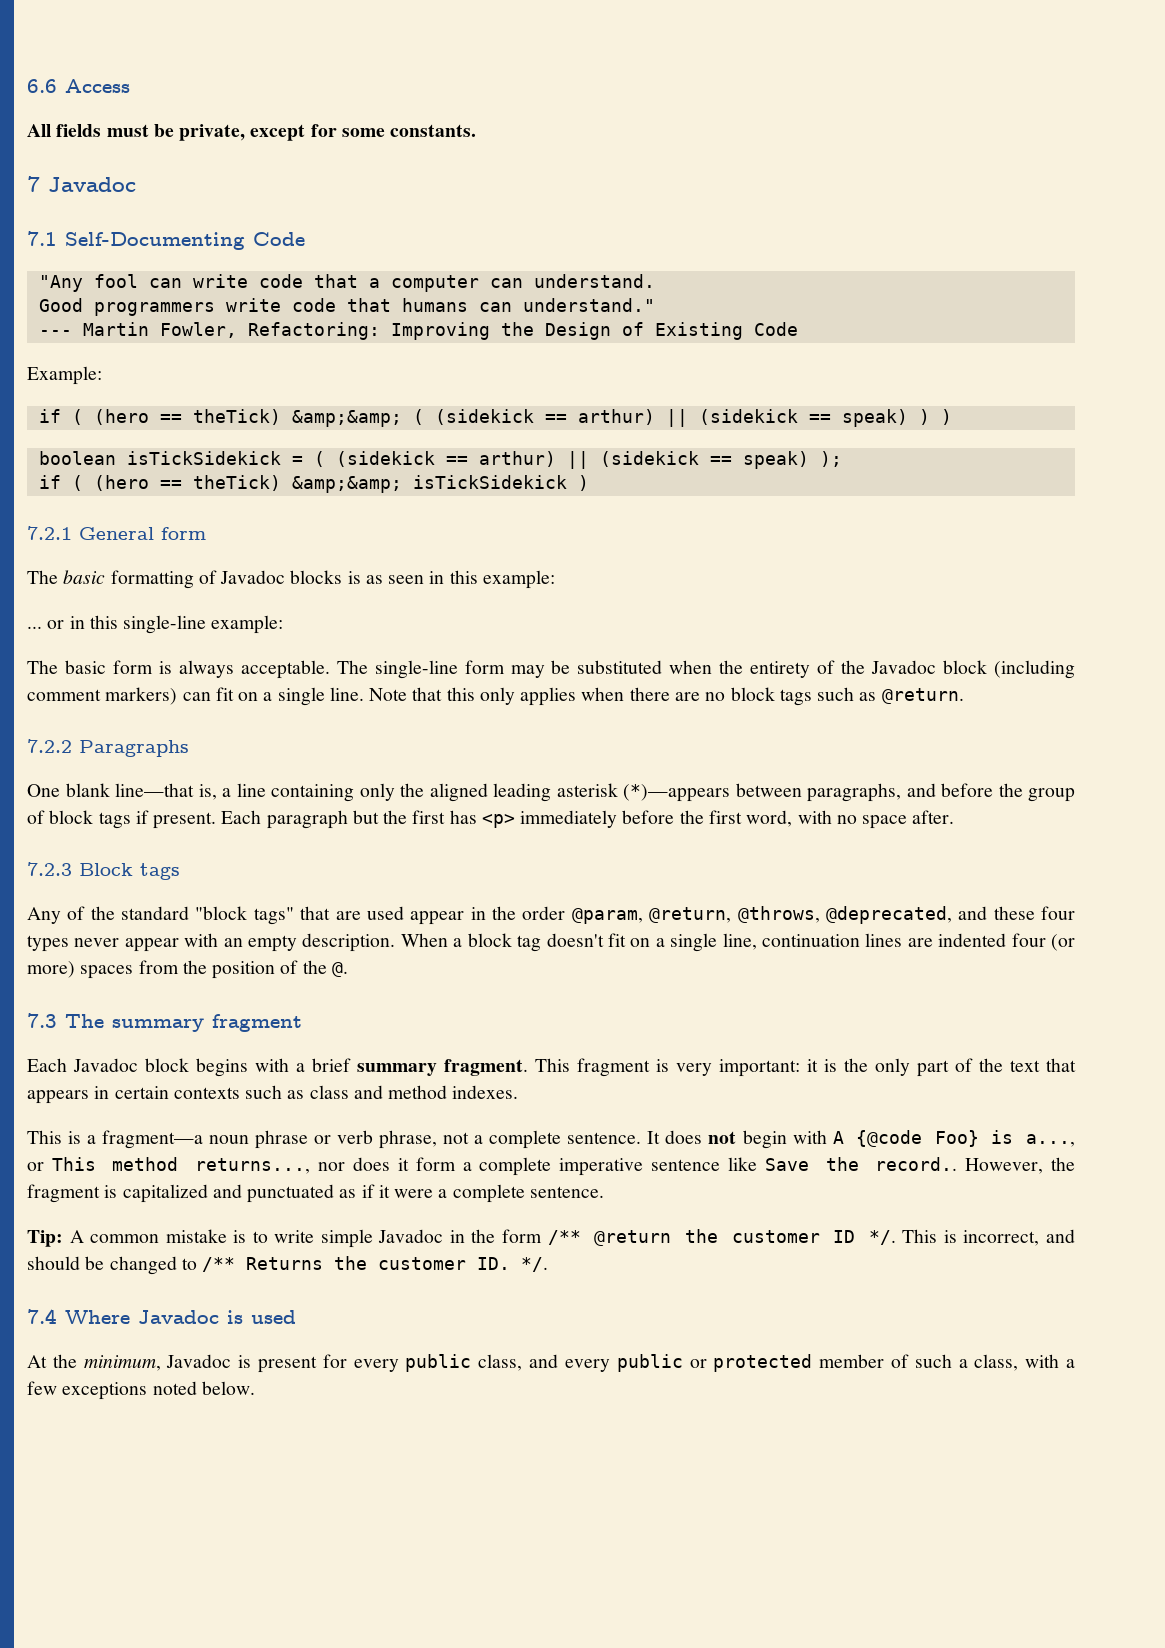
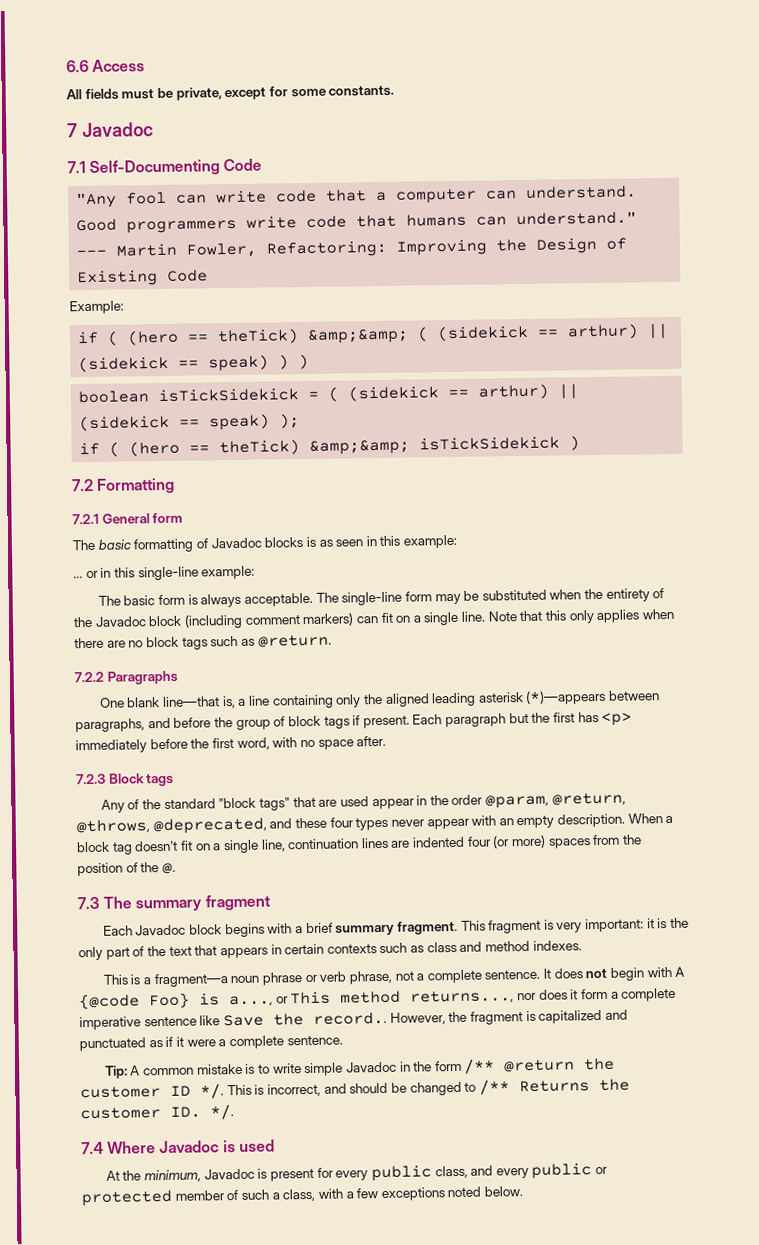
+ 7.2 Formatting

